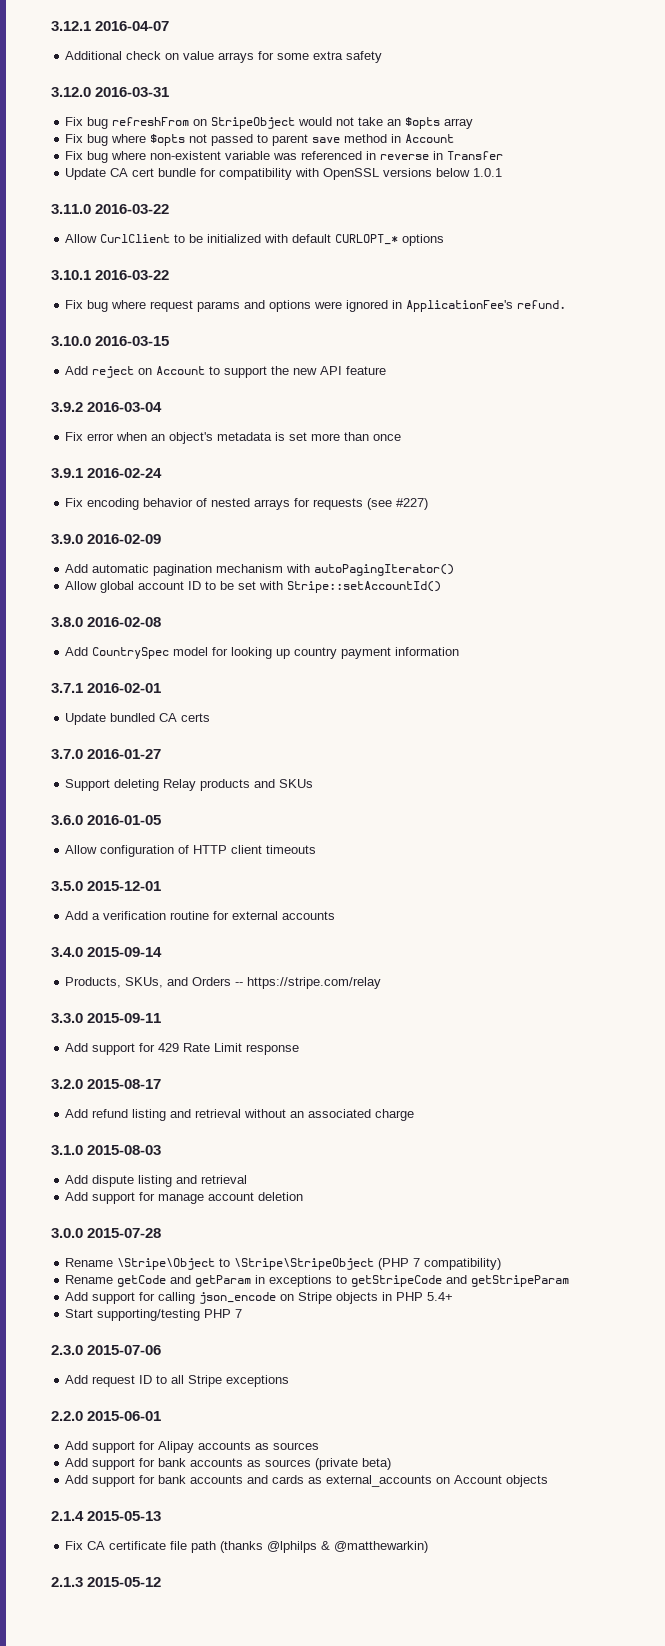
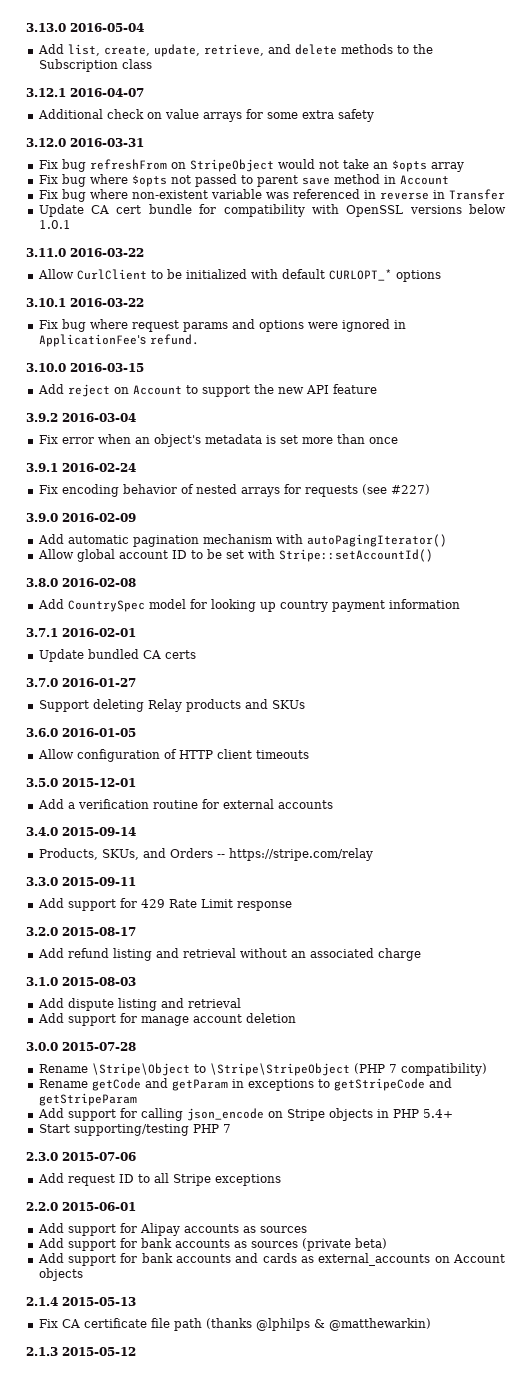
+ 3.13.0 2016-05-04
+ Add list, create, update, retrieve, and delete methods to the Subscription class

